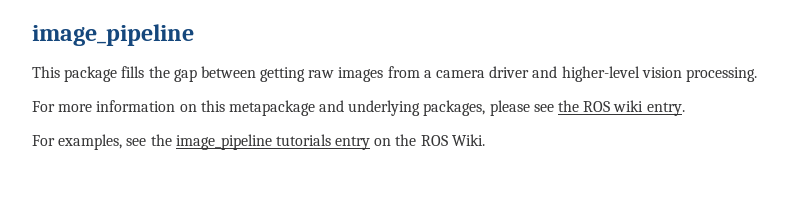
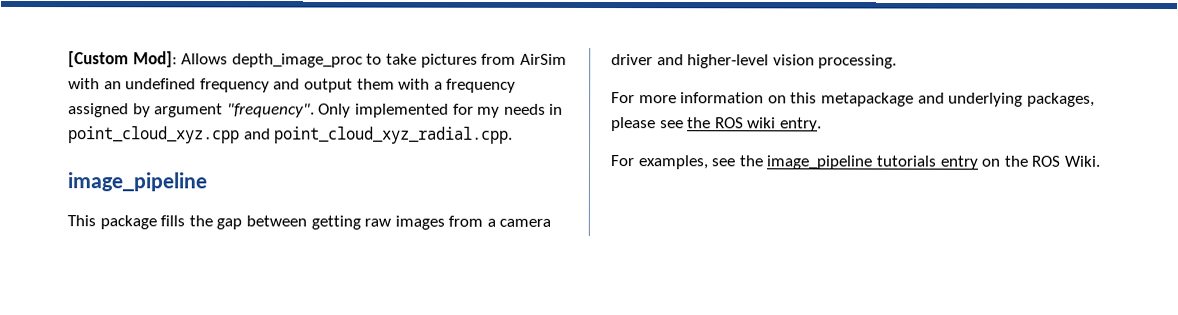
+ [Custom Mod]: Allows depth_image_proc to take pictures from AirSim with an undefined frequency and output them with a frequency assigned by argument "frequency". Only implemented for my needs in point_cloud_xyz.cpp and point_cloud_xyz_radial.cpp.

